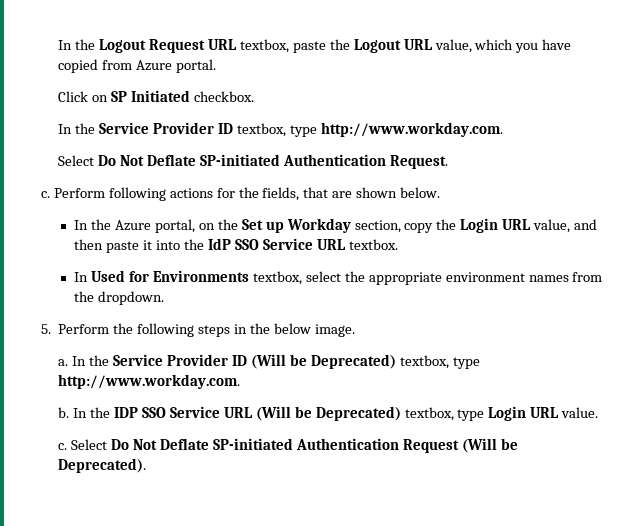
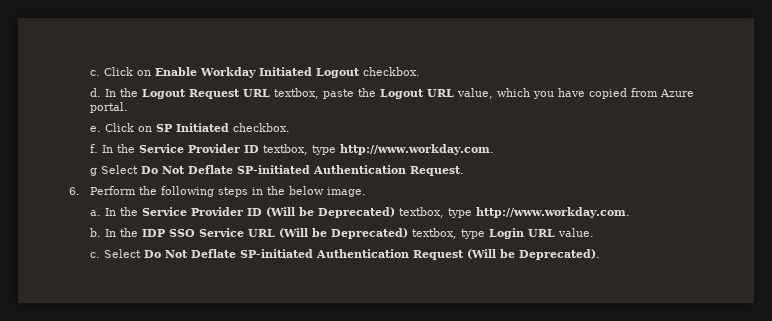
+ c. Click on Enable Workday Initiated Logout checkbox.
+ d.
+ e.
+ f.
- Select Do Not Deflate SP-initiated Authentication Request.
+ g Select Do Not Deflate SP-initiated Authentication Request.
- c. Perform following actions for the fields, that are shown below.
- In the Azure portal, on the Set up Workday section, copy the Login URL value, and then paste it into the IdP SSO Service URL textbox.
- In Used for Environments textbox, select the appropriate environment names from the dropdown.
- 5. Perform the following steps in the below image.
+ 6. Perform the following steps in the below image.

